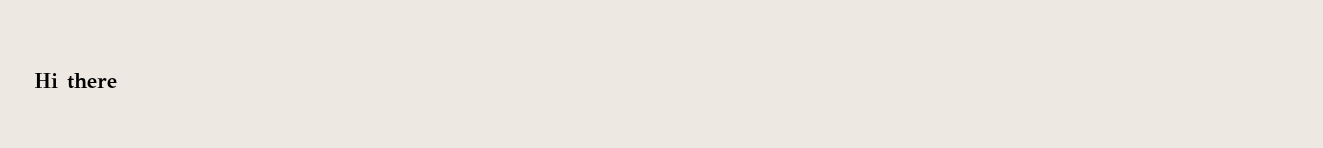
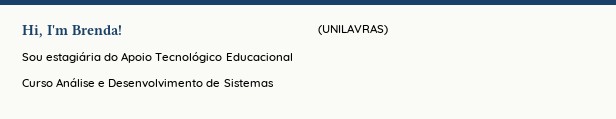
- Hi there
+ Hi, I'm Brenda!
+ Sou estagiária do Apoio Tecnológico Educacional
+ Curso Análise e Desenvolvimento de Sistemas (UNILAVRAS)

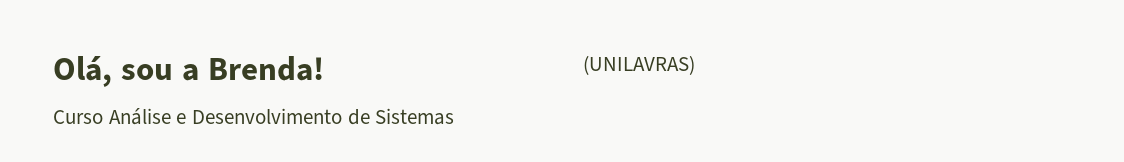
- Hi, I'm Brenda!
- Sou estagiária do Apoio Tecnológico Educacional
+ Olá, sou a Brenda!

